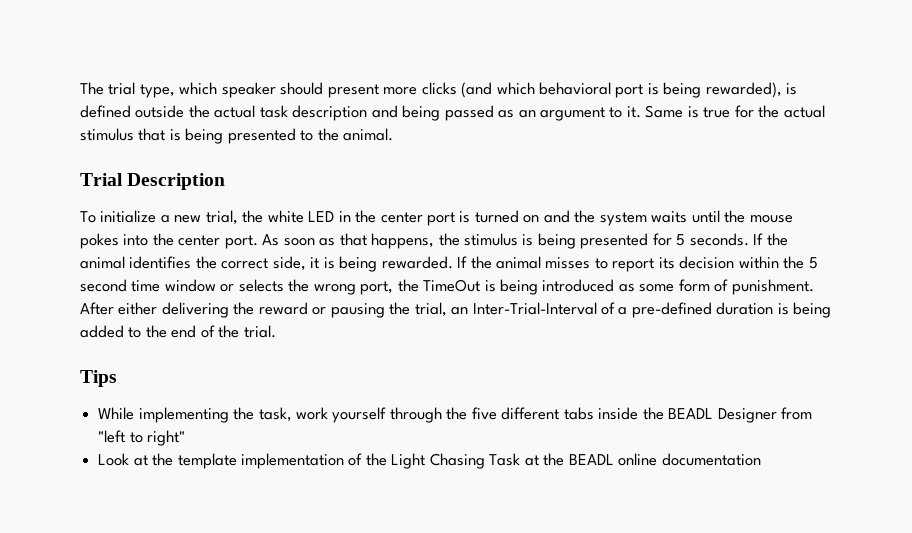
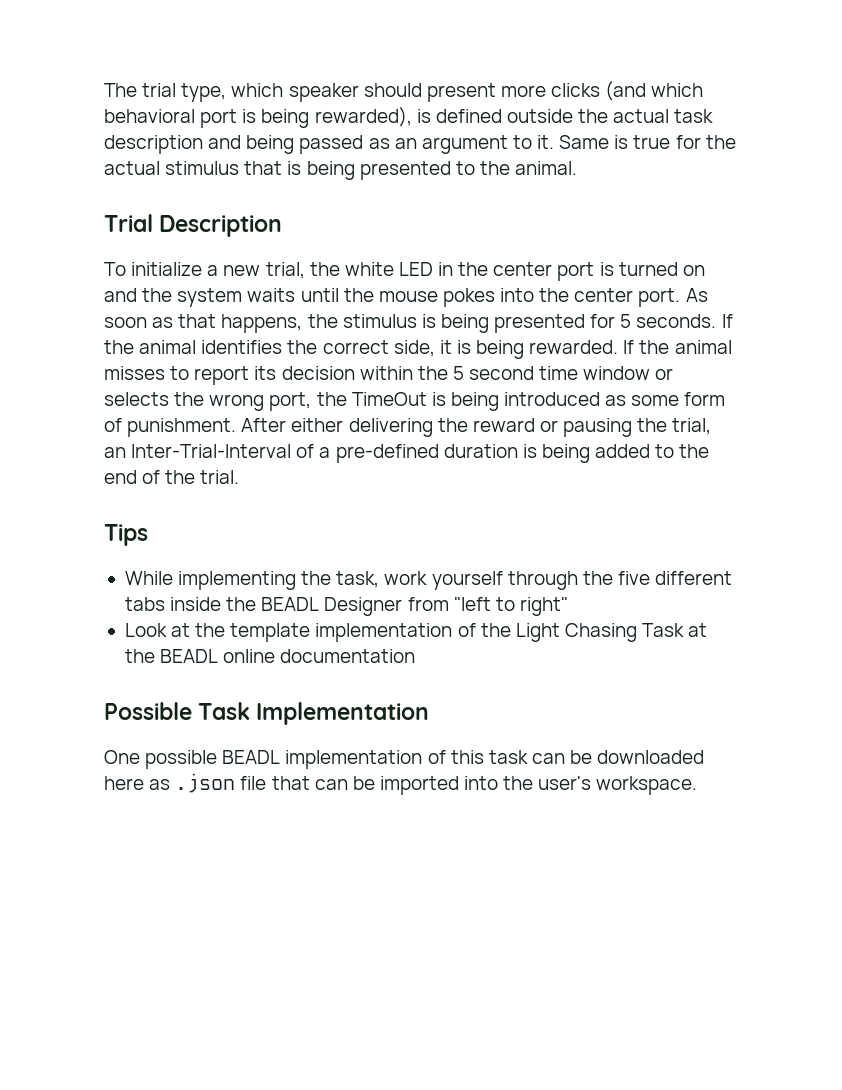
+ Possible Task Implementation
+ One possible BEADL implementation of this task can be downloaded here as .json file that can be imported into the user's workspace.

